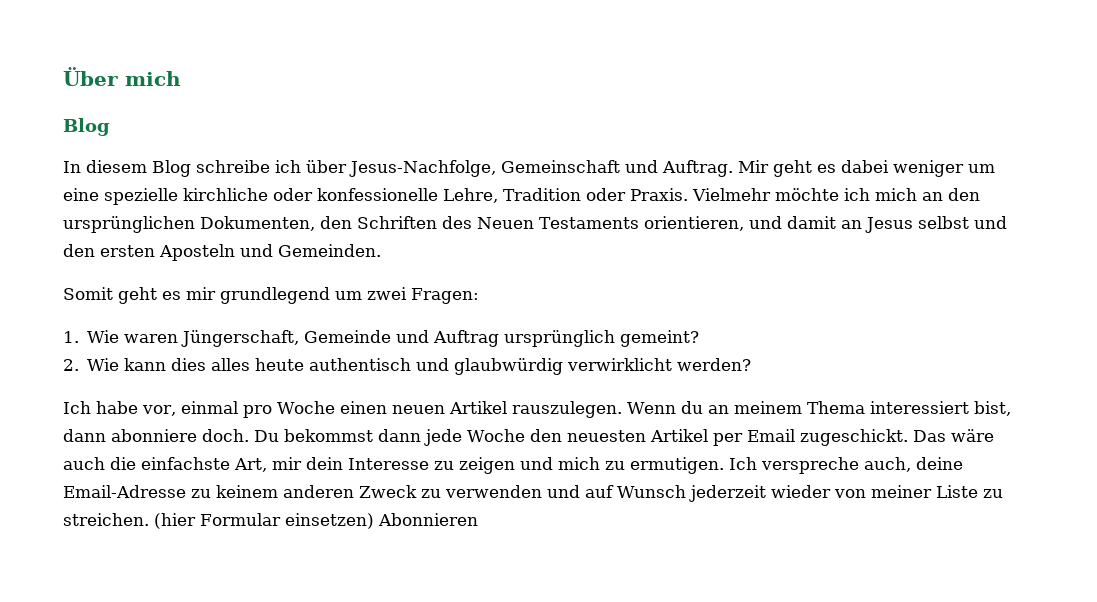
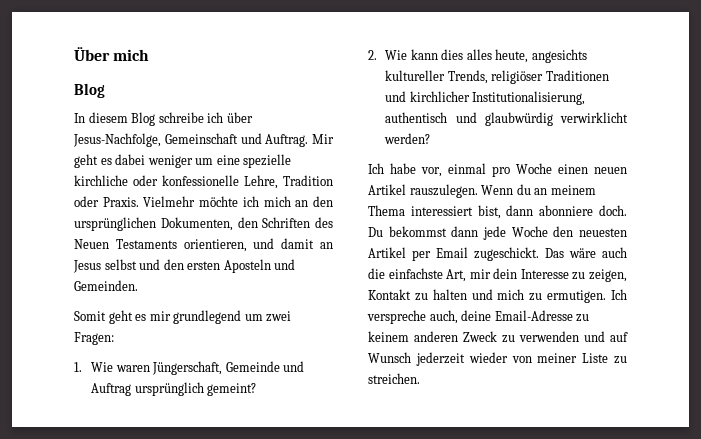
- 2. Wie kann dies alles heute authentisch und glaubwürdig verwirklicht werden?
+ 2. Wie kann dies alles heute, angesichts kultureller Trends, religiöser Traditionen und kirchlicher Institutionalisierung, authentisch und glaubwürdig verwirklicht werden?
- Das wäre auch die einfachste Art, mir dein Interesse zu zeigen und mich zu ermutigen.
+ Das wäre auch die einfachste Art, mir dein Interesse zu zeigen, Kontakt zu halten und mich zu ermutigen.
- (hier Formular einsetzen) Abonnieren

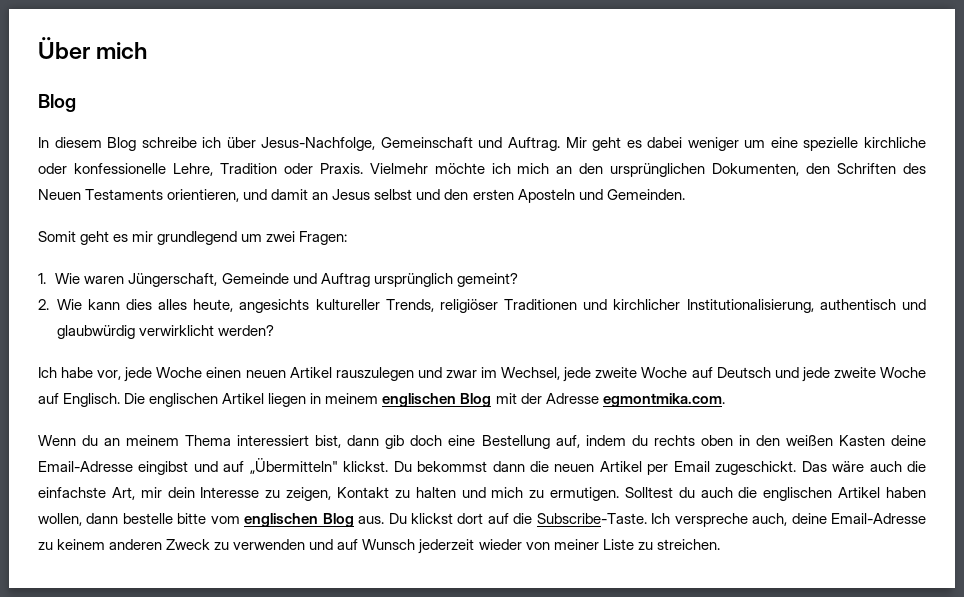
- Ich habe vor, einmal pro Woche einen neuen Artikel rauszulegen. Wenn du an meinem Thema interessiert bist, dann abonniere doch. Du bekommst dann jede Woche den neuesten Artikel per Email zugeschickt.
+ Ich habe vor, jede Woche einen neuen Artikel rauszulegen und zwar im Wechsel, jede zweite Woche auf Deutsch und jede zweite Woche auf Englisch. Die englischen Artikel liegen in meinem englischen Blog mit der Adresse egmontmika.com.
+ Wenn du an meinem Thema interessiert bist, dann gib doch eine Bestellung auf, indem du rechts oben in den weißen Kasten deine Email-Adresse eingibst und auf „Übermitteln" klickst. Du bekommst dann die neuen Artikel per Email zugeschickt.
+ Solltest du auch die englischen Artikel haben wollen, dann bestelle bitte vom englischen Blog aus. Du klickst dort auf die Subscribe-Taste.

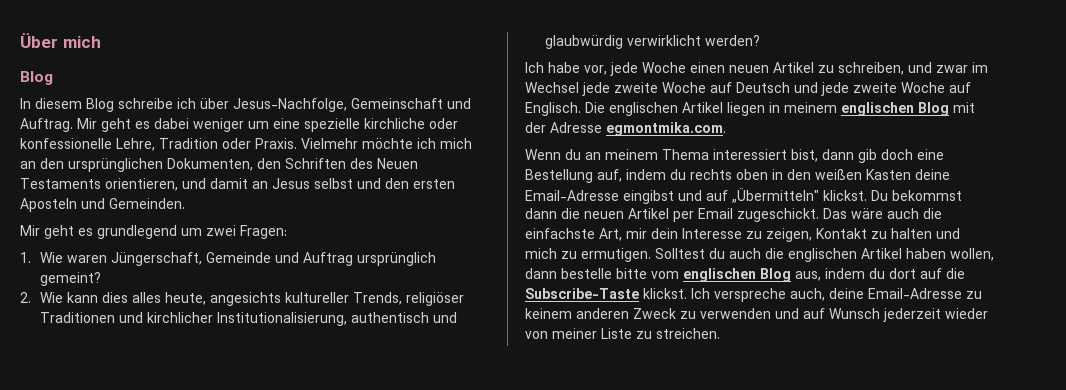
- Somit geht es mir grundlegend um zwei Fragen:
+ Mir geht es grundlegend um zwei Fragen:
- Ich habe vor, jede Woche einen neuen Artikel rauszulegen und zwar im Wechsel, jede zweite Woche auf Deutsch und jede zweite Woche auf Englisch.
+ Ich habe vor, jede Woche einen neuen Artikel zu schreiben, und zwar im Wechsel jede zweite Woche auf Deutsch und jede zweite Woche auf Englisch.
- Solltest du auch die englischen Artikel haben wollen, dann bestelle bitte vom englischen Blog aus. Du klickst dort auf die Subscribe-Taste.
+ Solltest du auch die englischen Artikel haben wollen, dann bestelle bitte vom englischen Blog aus, indem du dort auf die Subscribe-Taste klickst.

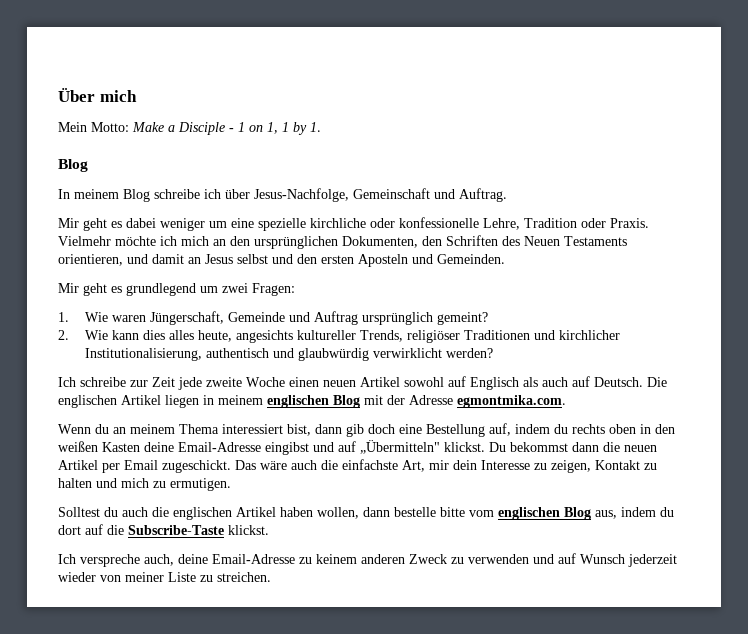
+ Mein Motto: Make a Disciple - 1 on 1, 1 by 1.
- In diesem Blog schreibe ich über Jesus-Nachfolge, Gemeinschaft und Auftrag. Mir geht es dabei weniger um eine spezielle kirchliche oder konfessionelle Lehre, Tradition oder Praxis.
+ In meinem Blog schreibe ich über Jesus-Nachfolge, Gemeinschaft und Auftrag.
+ Mir geht es dabei weniger um eine spezielle kirchliche oder konfessionelle Lehre, Tradition oder Praxis.
- Ich habe vor, jede Woche einen neuen Artikel zu schreiben, und zwar im Wechsel jede zweite Woche auf Deutsch und jede zweite Woche auf Englisch.
+ Ich schreibe zur Zeit jede zweite Woche einen neuen Artikel sowohl auf Englisch als auch auf Deutsch.
- Das wäre auch die einfachste Art, mir dein Interesse zu zeigen, Kontakt zu halten und mich zu ermutigen. Solltest du auch die englischen Artikel haben wollen, dann bestelle bitte vom englischen Blog aus, indem du dort auf die Subscribe-Taste klickst. Ich verspreche auch, deine Email-Adresse zu keinem anderen Zweck zu verwenden und auf Wunsch jederzeit wieder von meiner Liste zu streichen.
+ Das wäre auch die einfachste Art, mir dein Interesse zu zeigen, Kontakt zu halten und mich zu ermutigen.
+ Solltest du auch die englischen Artikel haben wollen, dann bestelle bitte vom englischen Blog aus, indem du dort auf die Subscribe-Taste klickst.
+ Ich verspreche auch, deine Email-Adresse zu keinem anderen Zweck zu verwenden und auf Wunsch jederzeit wieder von meiner Liste zu streichen.

